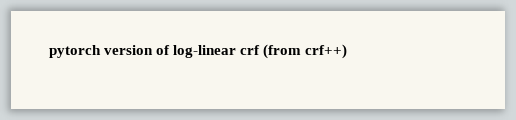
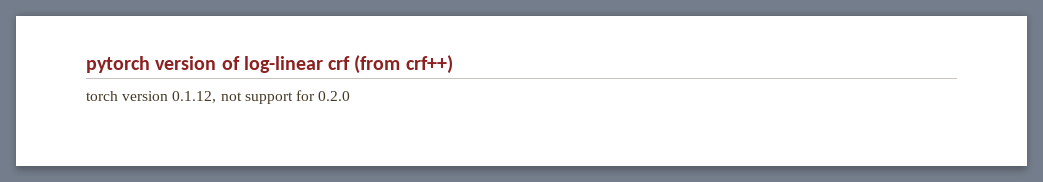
+ torch version 0.1.12, not support for 0.2.0

